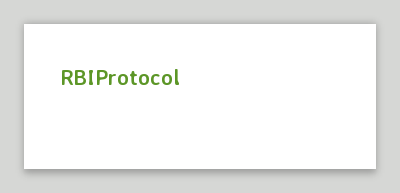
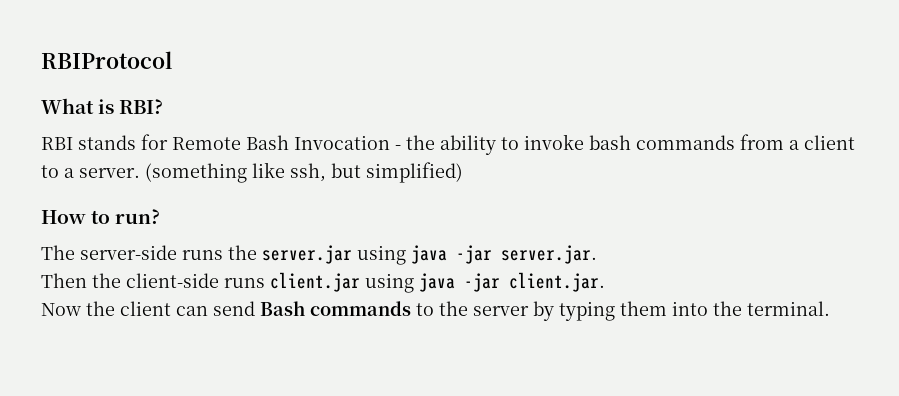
+ What is RBI?
+ RBI stands for Remote Bash Invocation - the ability to invoke bash commands from a client to a server. (something like ssh, but simplified)
+ How to run?
+ The server-side runs the server.jar using java -jar server.jar.
+ Then the client-side runs client.jar using java -jar client.jar.
+ Now the client can send Bash commands to the server by typing them into the terminal.

